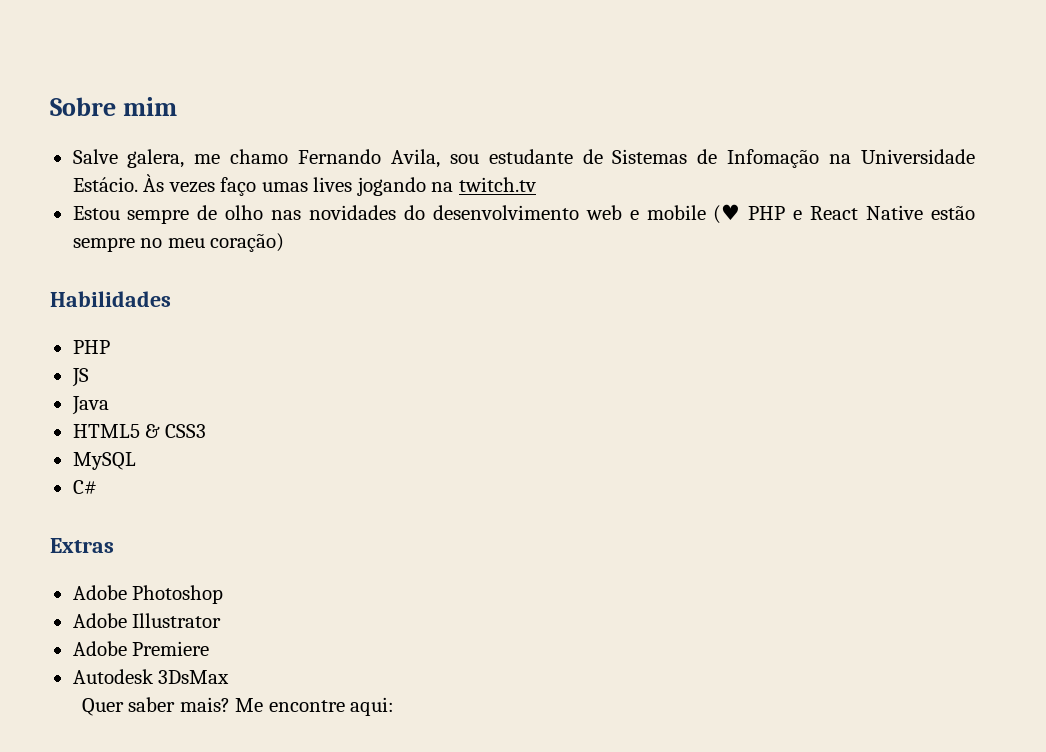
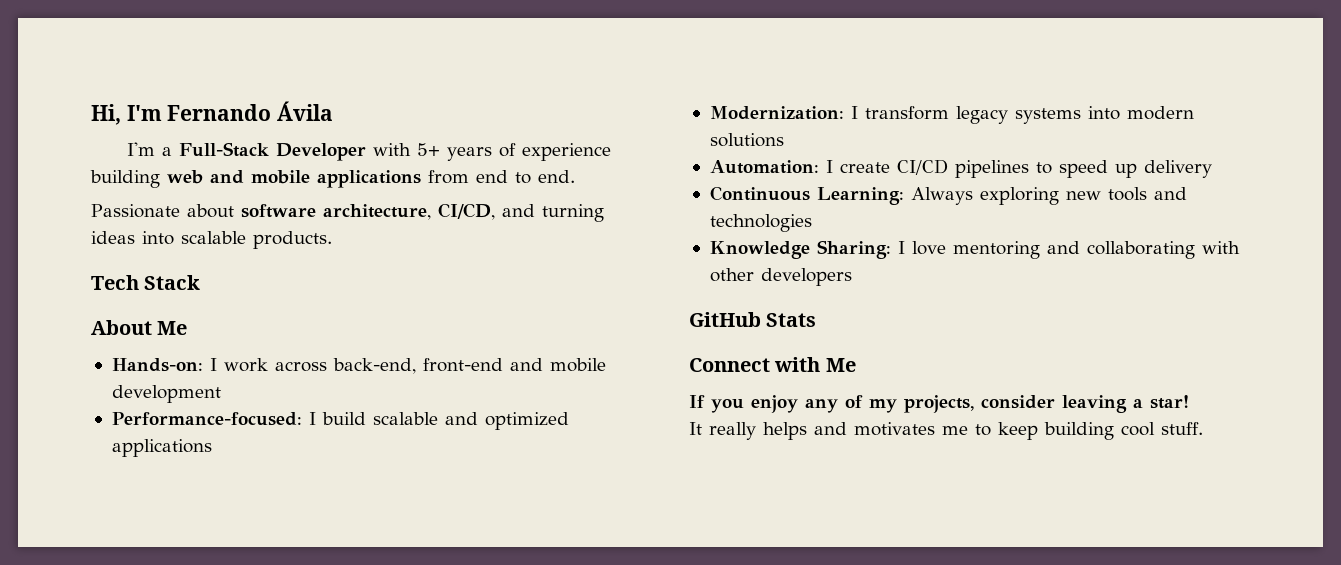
- Sobre mim
- Salve galera, me chamo Fernando Avila, sou estudante de Sistemas de Infomação na Universidade Estácio. Às vezes faço umas lives jogando na twitch.tv
- Estou sempre de olho nas novidades do desenvolvimento web e mobile (♥ PHP e React Native estão sempre no meu coração)
- Habilidades
- PHP
- JS
- Java
- HTML5 & CSS3
- MySQL
- C#
- Extras
- Adobe Photoshop
- Adobe Illustrator
- Adobe Premiere
- Autodesk 3DsMax
- Quer saber mais? Me encontre aqui:
+ Hi, I'm Fernando Ávila
+ I'm a Full-Stack Developer with 5+ years of experience building web and mobile applications from end to end.
+ Passionate about software architecture, CI/CD, and turning ideas into scalable products.
+ Tech Stack
+ About Me
+ Hands-on: I work across back-end, front-end and mobile development
+ Performance-focused: I build scalable and optimized applications
+ Modernization: I transform legacy systems into modern solutions
+ Automation: I create CI/CD pipelines to speed up delivery
+ Continuous Learning: Always exploring new tools and technologies
+ Knowledge Sharing: I love mentoring and collaborating with other developers
+ GitHub Stats
+ Connect with Me
+ If you enjoy any of my projects, consider leaving a star!
+ It really helps and motivates me to keep building cool stuff.

